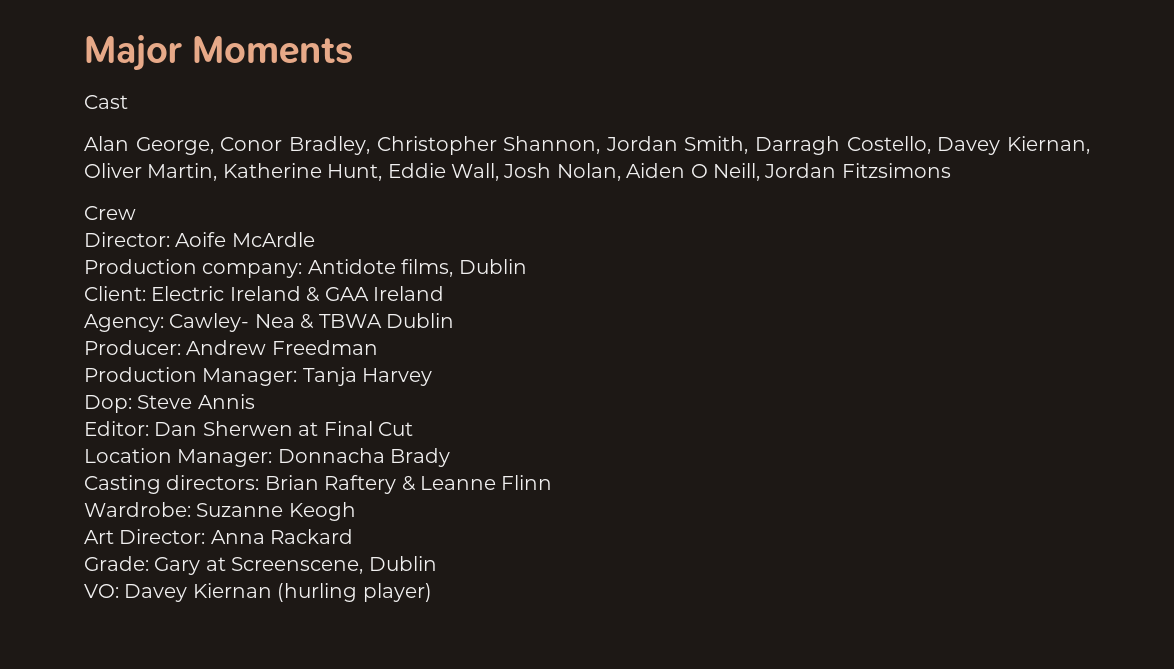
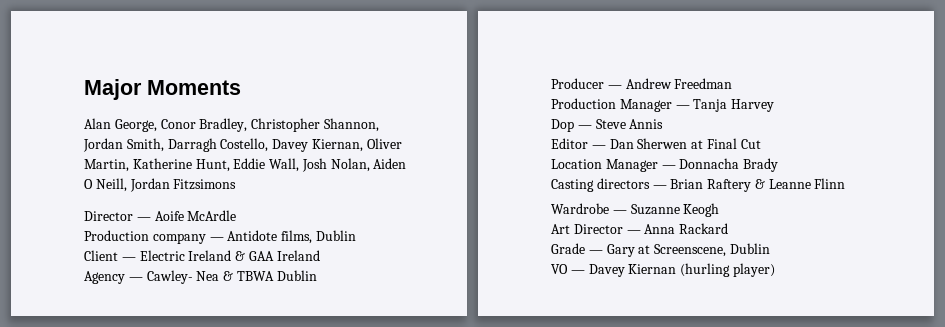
- Cast
- Crew
- Director: Aoife McArdle
+ Director — Aoife McArdle
- Production company: Antidote films, Dublin
+ Production company — Antidote films, Dublin
- Client: Electric Ireland & GAA Ireland
+ Client — Electric Ireland & GAA Ireland
- Agency: Cawley- Nea & TBWA Dublin
+ Agency — Cawley- Nea & TBWA Dublin
- Producer: Andrew Freedman
+ Producer — Andrew Freedman
- Production Manager: Tanja Harvey
+ Production Manager — Tanja Harvey
- Dop: Steve Annis
+ Dop — Steve Annis
- Editor: Dan Sherwen at Final Cut
+ Editor — Dan Sherwen at Final Cut
- Location Manager: Donnacha Brady
+ Location Manager — Donnacha Brady
- Casting directors: Brian Raftery & Leanne Flinn
+ Casting directors — Brian Raftery & Leanne Flinn
- Wardrobe: Suzanne Keogh
+ Wardrobe — Suzanne Keogh
- Art Director: Anna Rackard
+ Art Director — Anna Rackard
- Grade: Gary at Screenscene, Dublin
+ Grade — Gary at Screenscene, Dublin
- VO: Davey Kiernan (hurling player)
+ VO — Davey Kiernan (hurling player)

